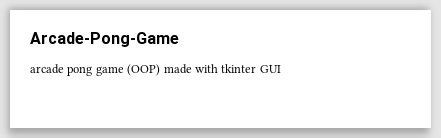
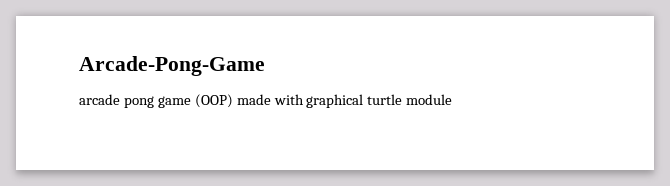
- arcade pong game (OOP) made with tkinter GUI
+ arcade pong game (OOP) made with graphical turtle module

